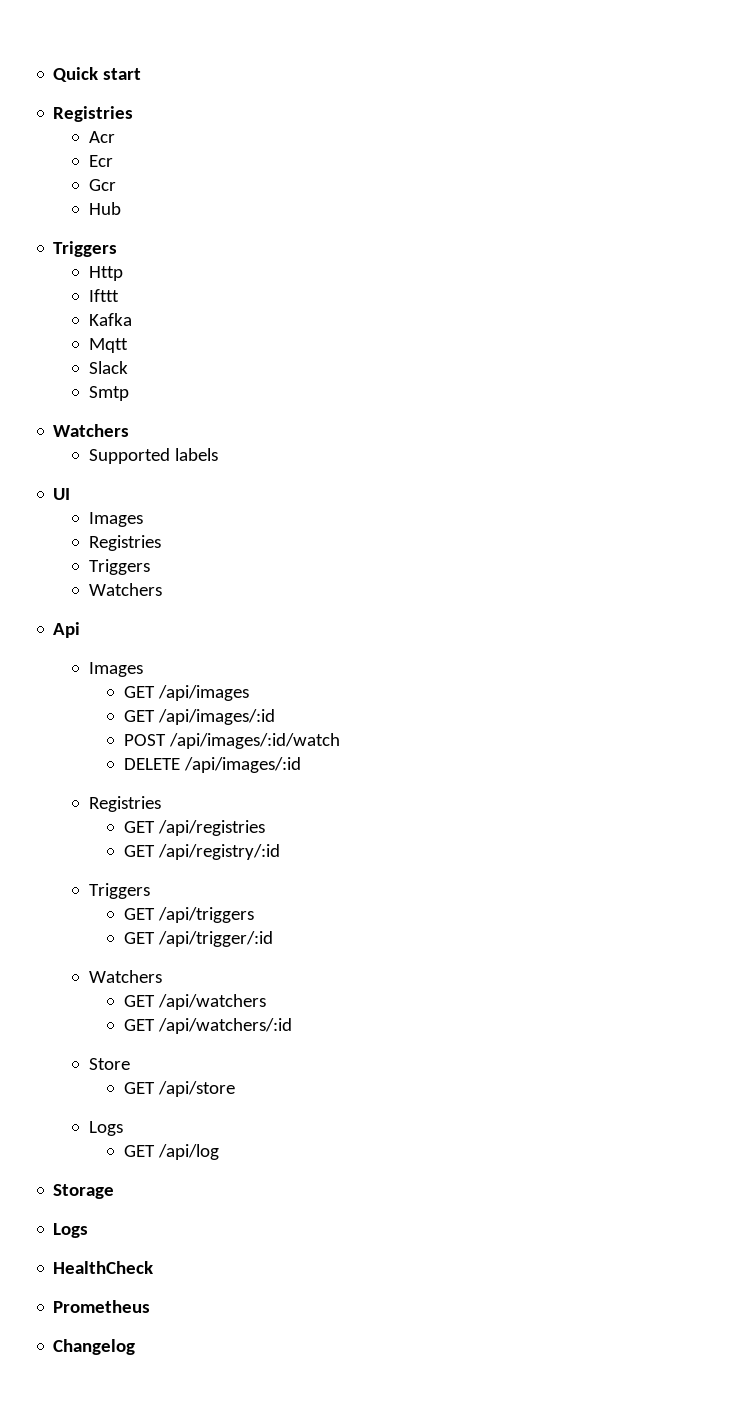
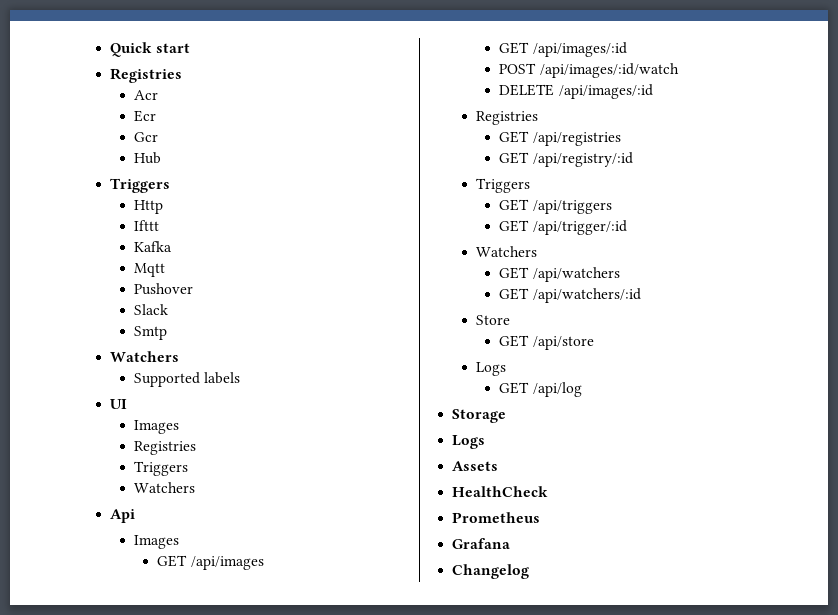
+ Pushover
+ Assets
+ Grafana

